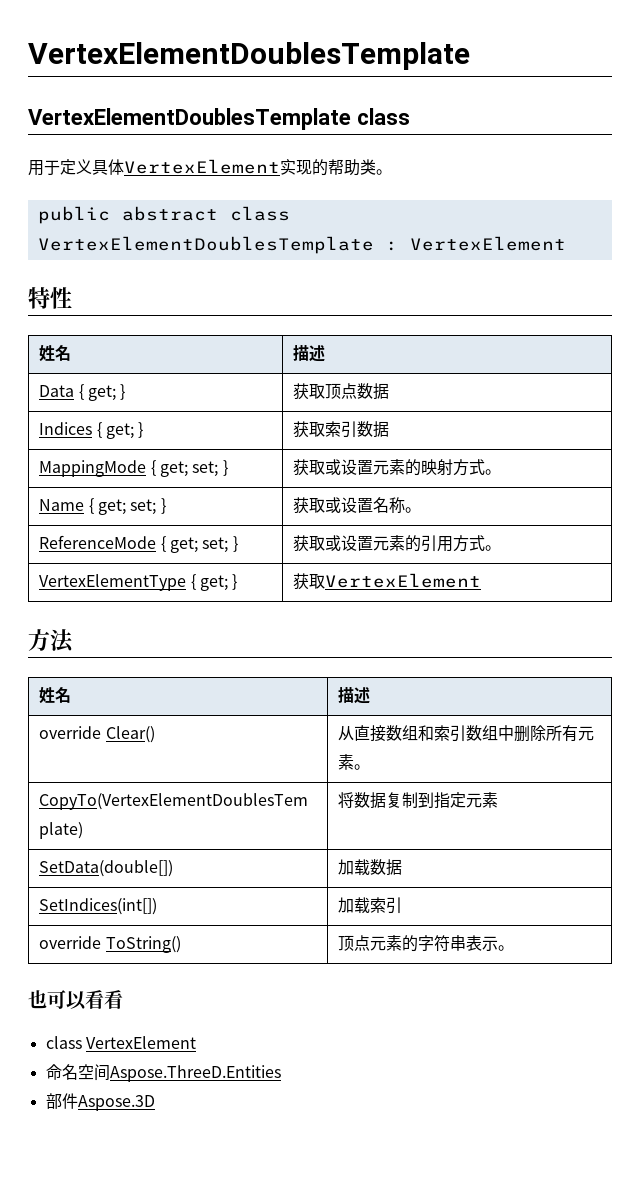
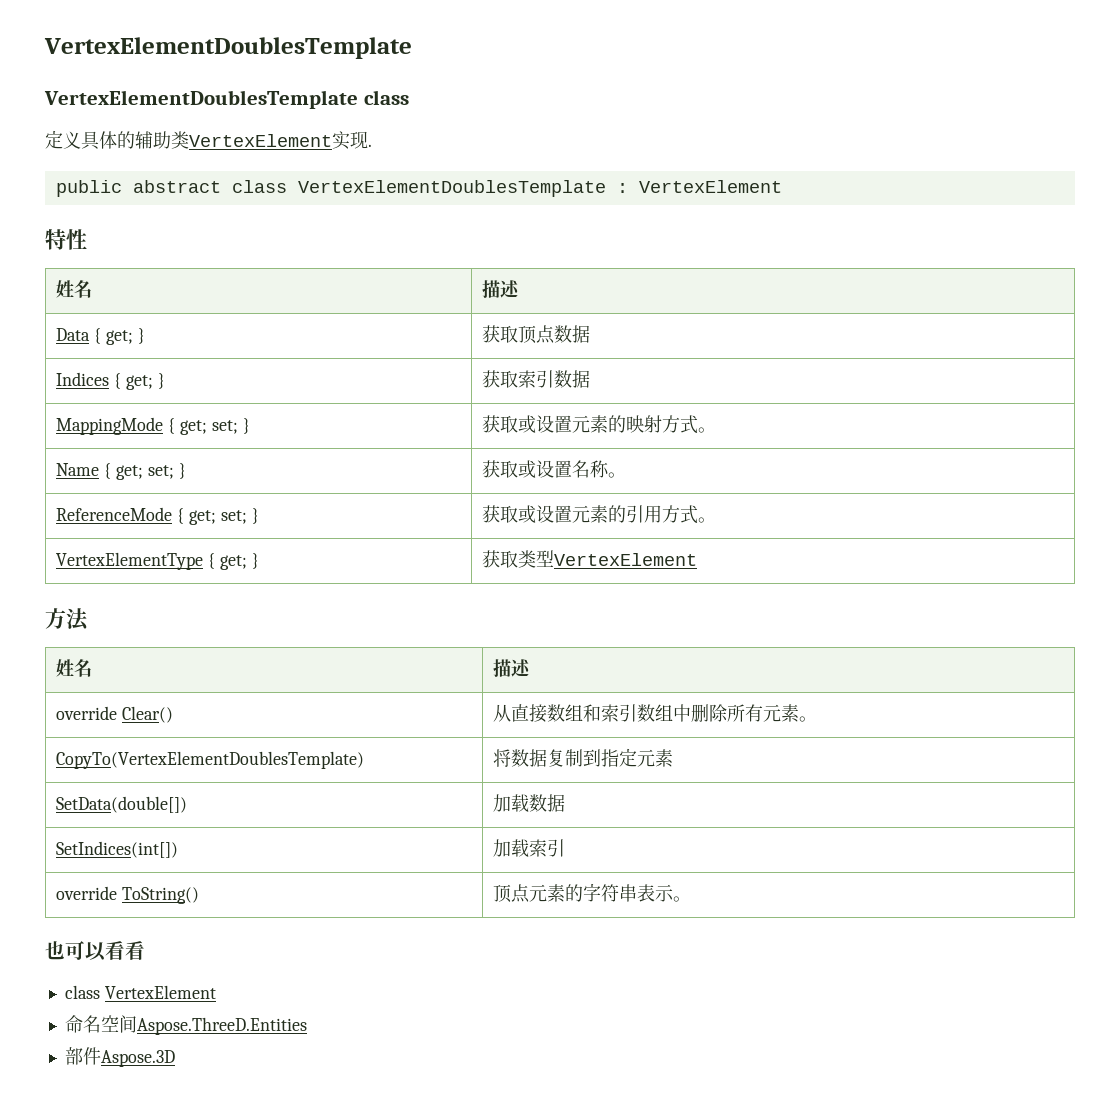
- 用于定义具体VertexElement实现的帮助类。
+ 定义具体的辅助类VertexElement实现.
- VertexElementType { get; } | 获取VertexElement
+ VertexElementType { get; } | 获取类型VertexElement

